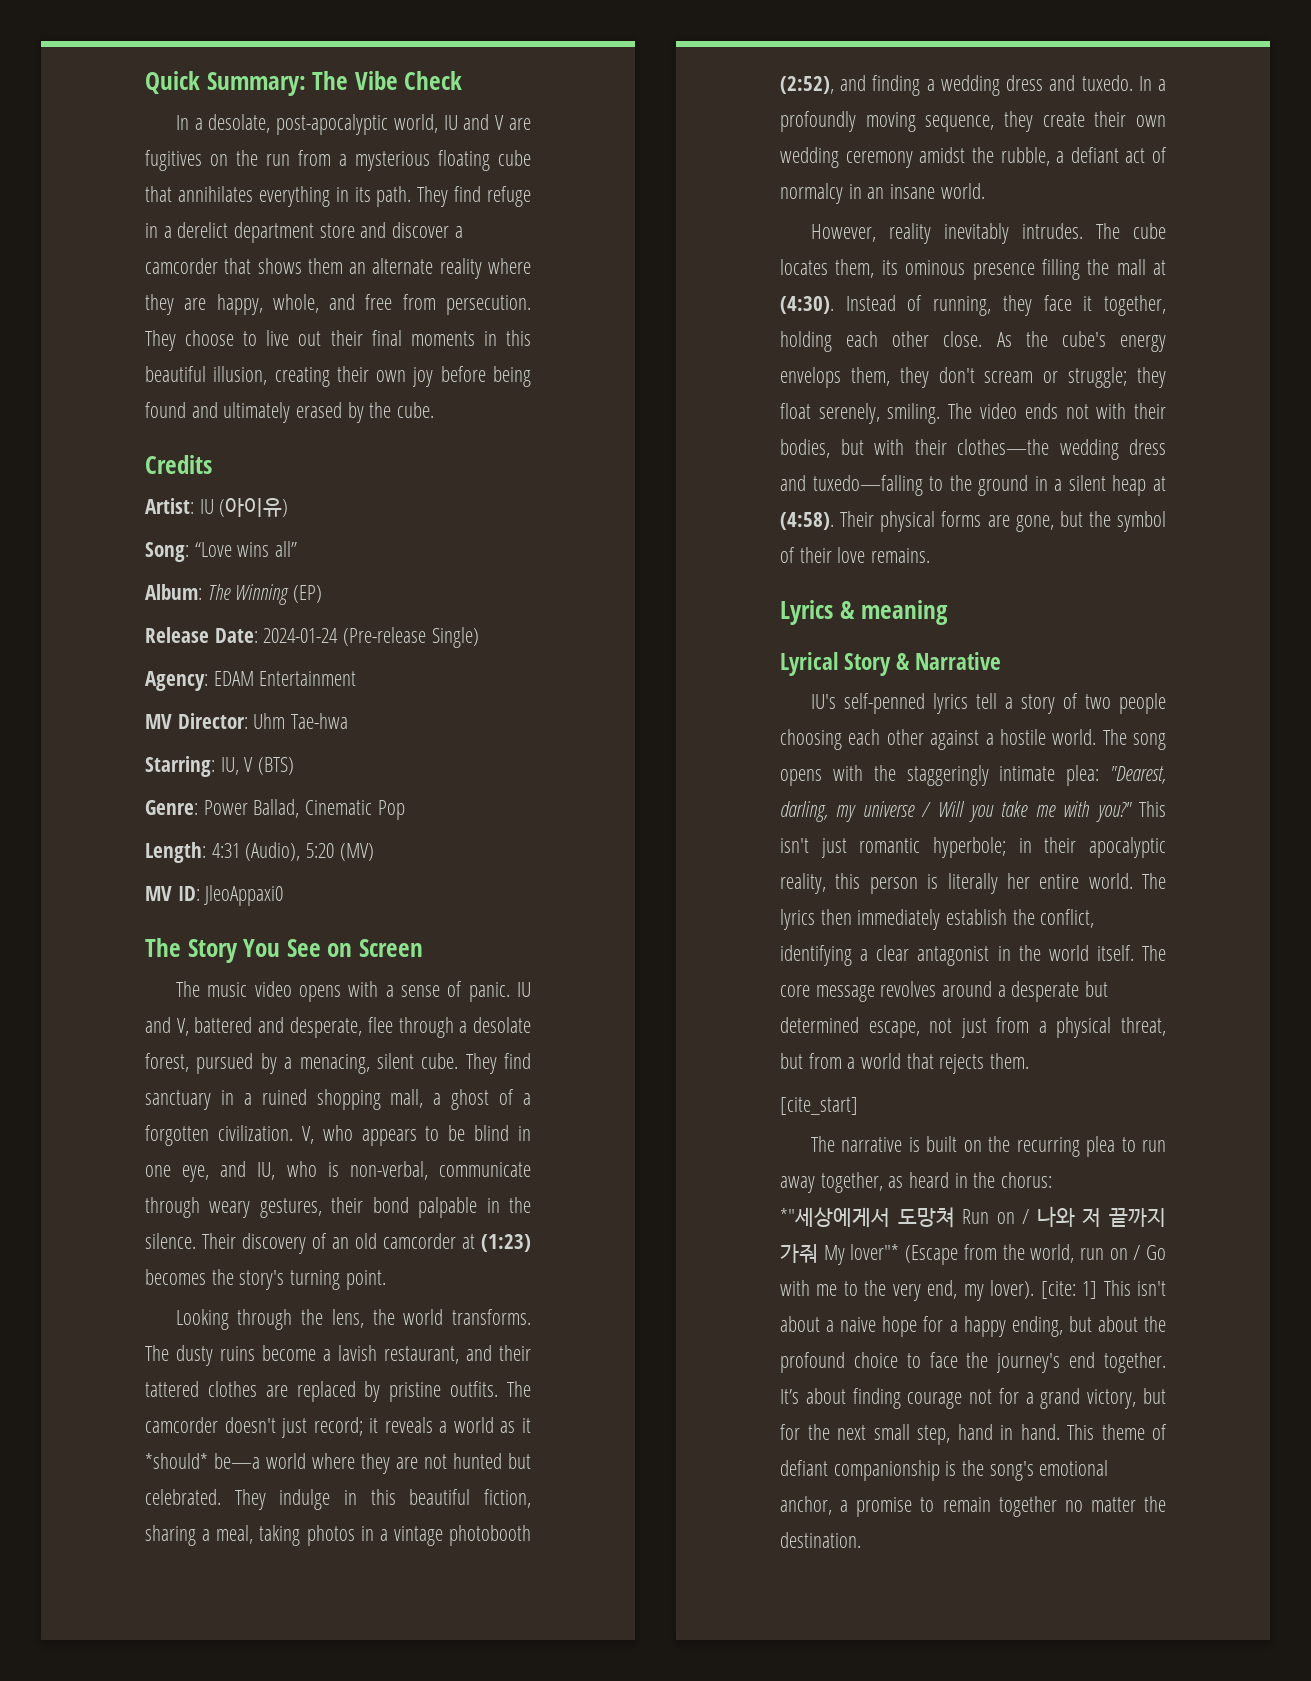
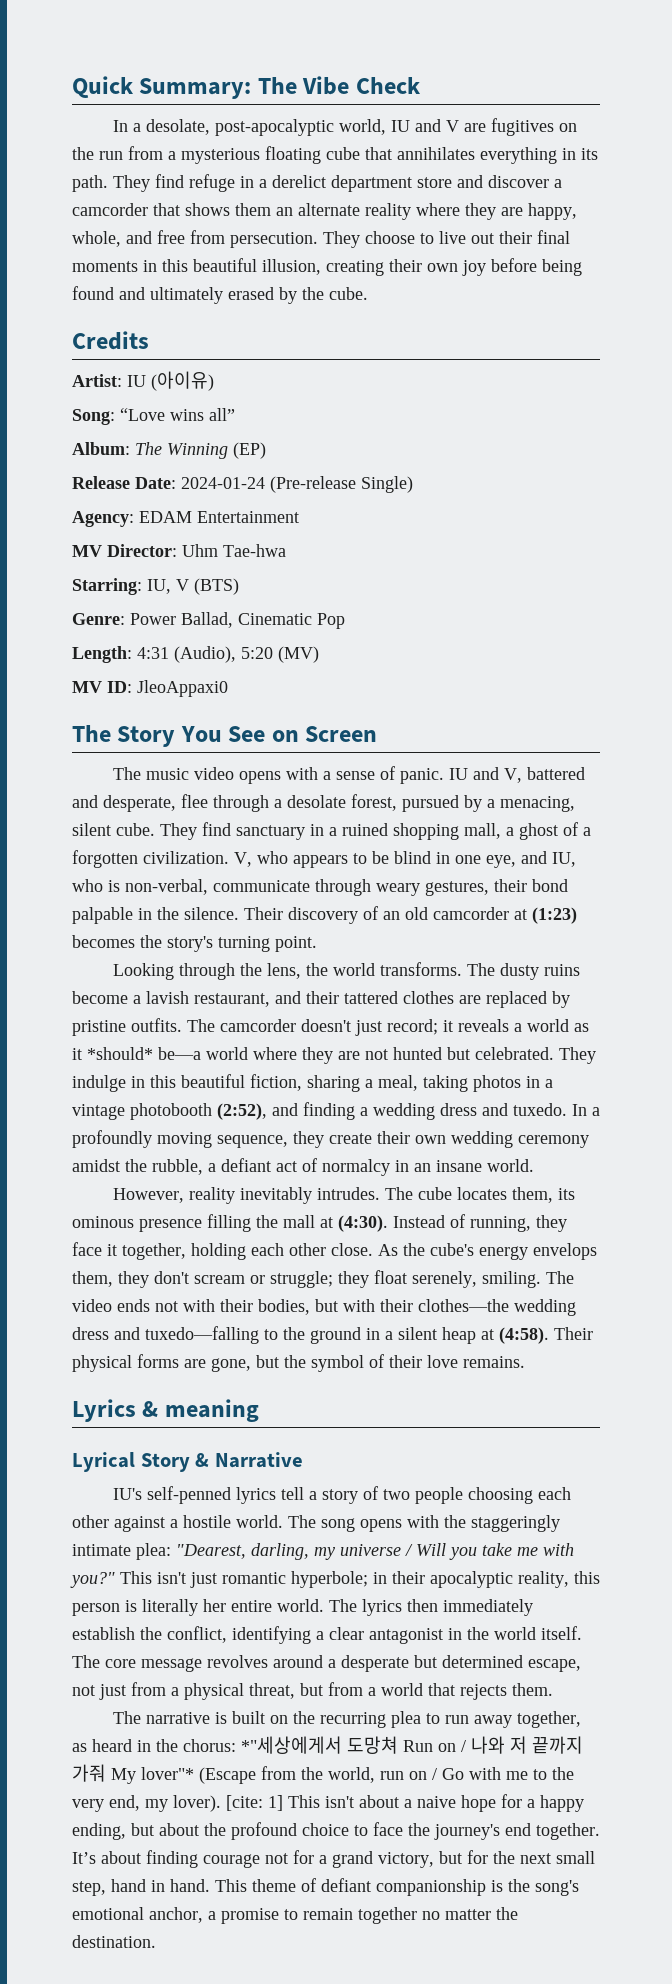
- [cite_start]

